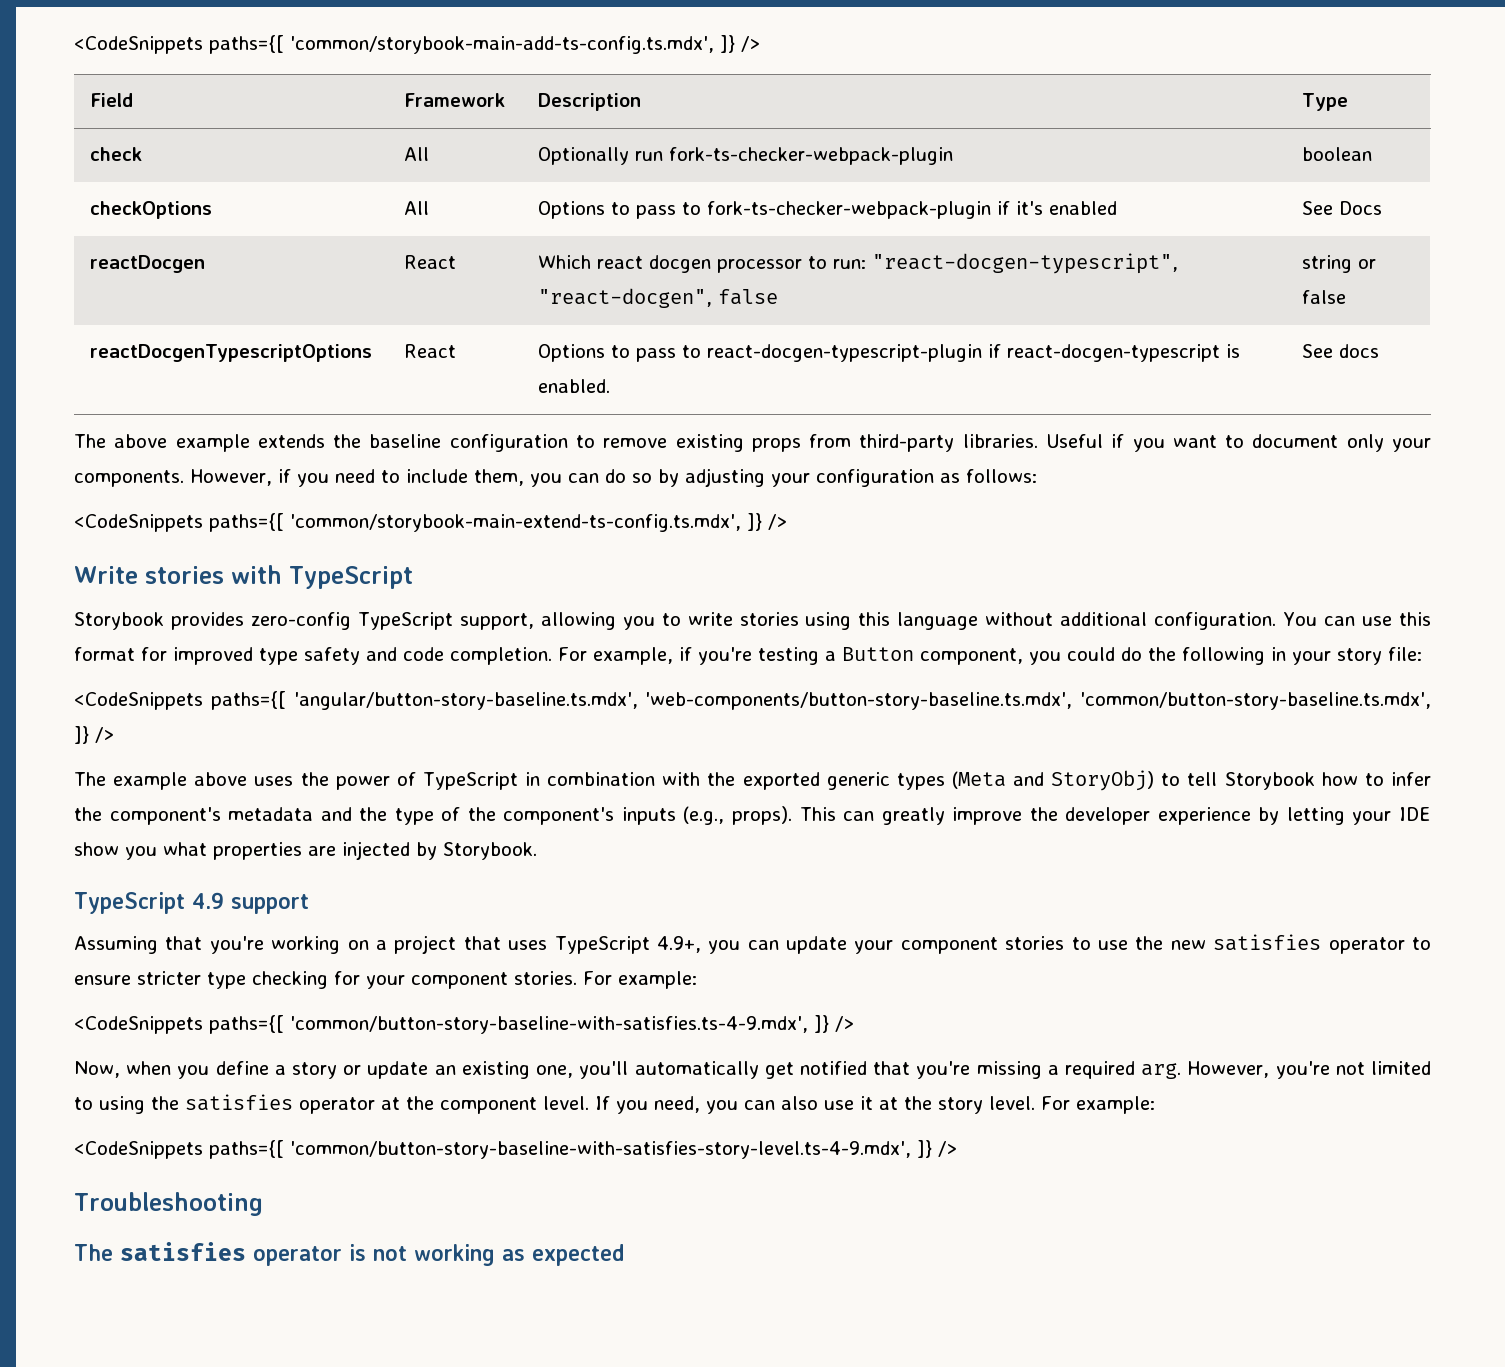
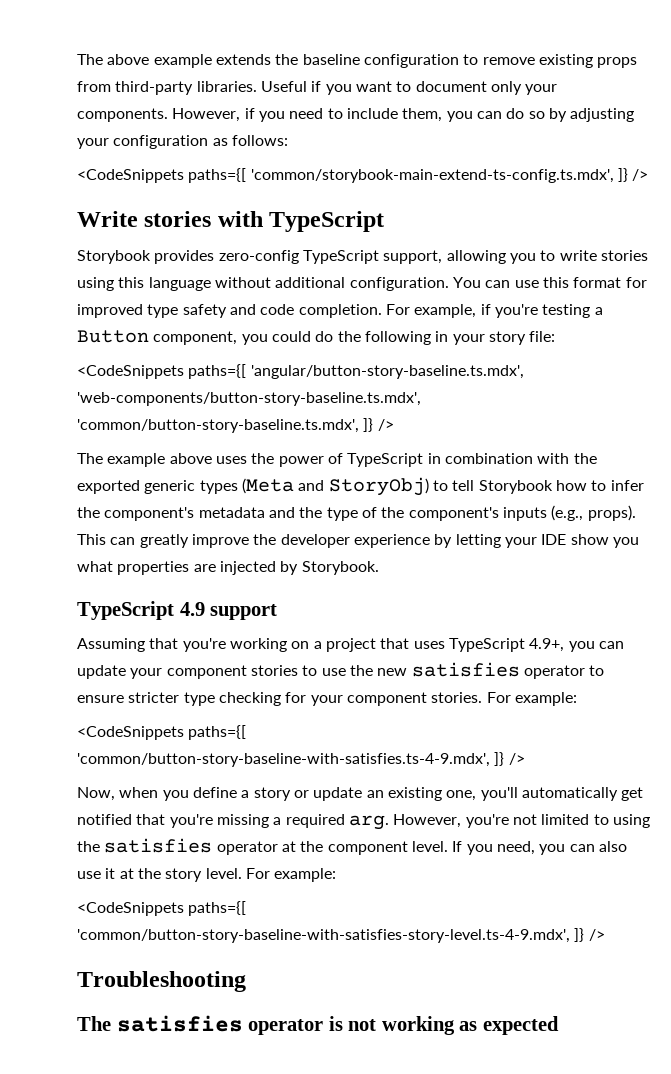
- <CodeSnippets paths={[ 'common/storybook-main-add-ts-config.ts.mdx', ]} />
- Field | Framework | Description | Type
- check | All | Optionally run fork-ts-checker-webpack-plugin | boolean
- checkOptions | All | Options to pass to fork-ts-checker-webpack-plugin if it's enabled | See Docs
- reactDocgen | React | Which react docgen processor to run: "react-docgen-typescript", "react-docgen", false | string or false
- reactDocgenTypescriptOptions | React | Options to pass to react-docgen-typescript-plugin if react-docgen-typescript is enabled. | See docs

